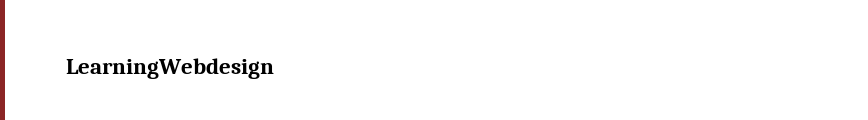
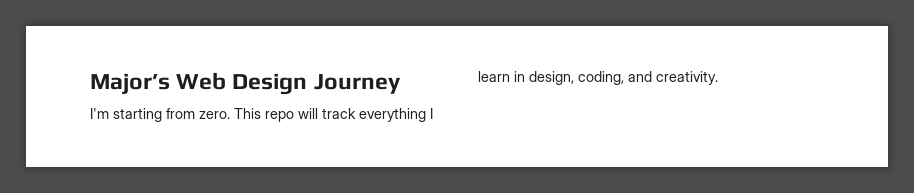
- LearningWebdesign
+ Major’s Web Design Journey
+ I'm starting from zero. This repo will track everything I learn in design, coding, and creativity.

